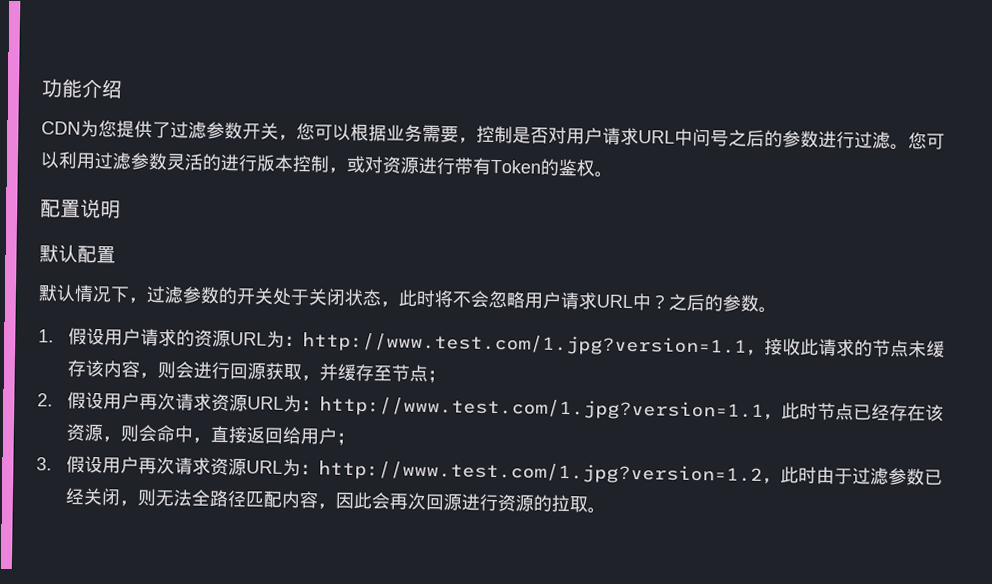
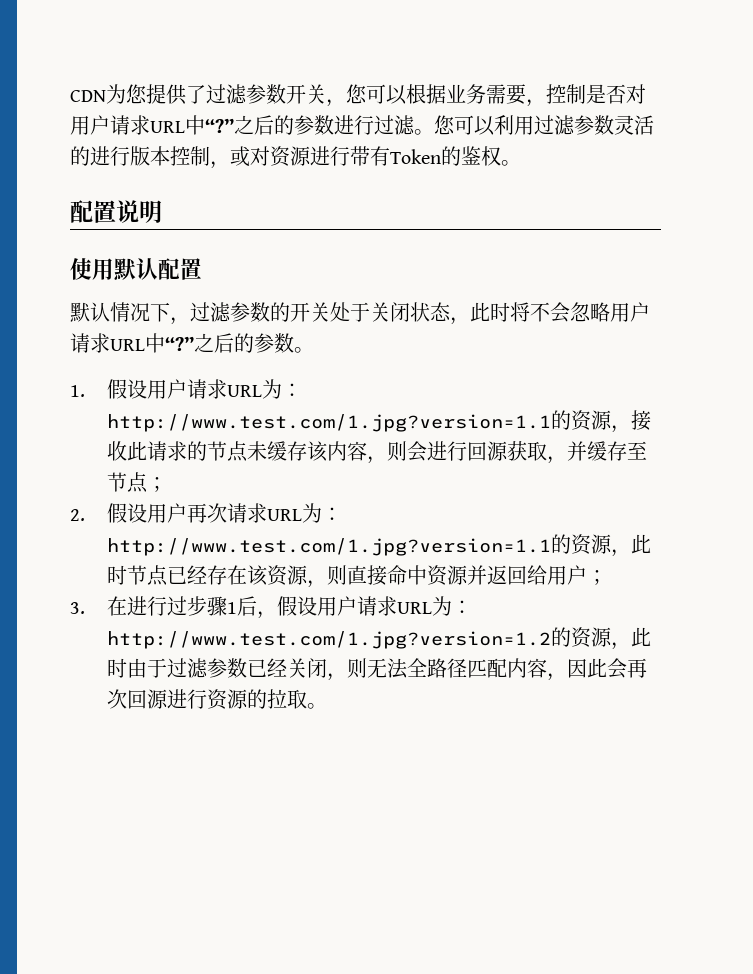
- 功能介绍
- CDN为您提供了过滤参数开关，您可以根据业务需要，控制是否对用户请求URL中问号之后的参数进行过滤。
+ CDN为您提供了过滤参数开关，您可以根据业务需要，控制是否对用户请求URL中“?”之后的参数进行过滤。
- 默认配置
+ 使用默认配置
- 默认情况下，过滤参数的开关处于关闭状态，此时将不会忽略用户请求URL中？
+ 默认情况下，过滤参数的开关处于关闭状态，此时将不会忽略用户请求URL中“?”
- 1.假设用户请求的资源URL为：http://www.test.com/1.jpg?version=1.1，接收此请求的节点未缓存该内容，则会进行回源获取，并缓存至节点；
+ 1.假设用户请求URL为：http://www.test.com/1.jpg?version=1.1的资源，接收此请求的节点未缓存该内容，则会进行回源获取，并缓存至节点；
- 2.假设用户再次请求资源URL为：http://www.test.com/1.jpg?version=1.1，此时节点已经存在该资源，则会命中，直接返回给用户；
+ 2.假设用户再次请求URL为：http://www.test.com/1.jpg?version=1.1的资源，此时节点已经存在该资源，则直接命中资源并返回给用户；
- 3.假设用户再次请求资源URL为：http://www.test.com/1.jpg?version=1.2，此时由于过滤参数已经关闭，则无法全路径匹配内容，因此会再次回源进行资源的拉取。
+ 3.在进行过步骤1后，假设用户请求URL为：http://www.test.com/1.jpg?version=1.2的资源，此时由于过滤参数已经关闭，则无法全路径匹配内容，因此会再次回源进行资源的拉取。

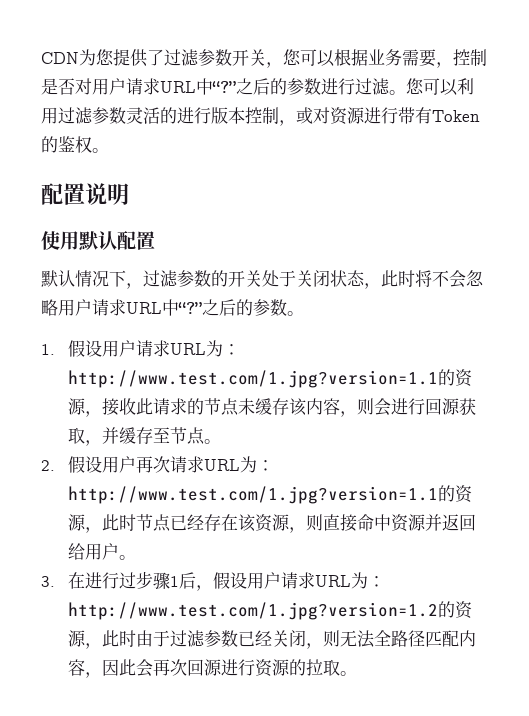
- 1.假设用户请求URL为：http://www.test.com/1.jpg?version=1.1的资源，接收此请求的节点未缓存该内容，则会进行回源获取，并缓存至节点；
+ 1.假设用户请求URL为：http://www.test.com/1.jpg?version=1.1的资源，接收此请求的节点未缓存该内容，则会进行回源获取，并缓存至节点。
- 2.假设用户再次请求URL为：http://www.test.com/1.jpg?version=1.1的资源，此时节点已经存在该资源，则直接命中资源并返回给用户；
+ 2.假设用户再次请求URL为：http://www.test.com/1.jpg?version=1.1的资源，此时节点已经存在该资源，则直接命中资源并返回给用户。

